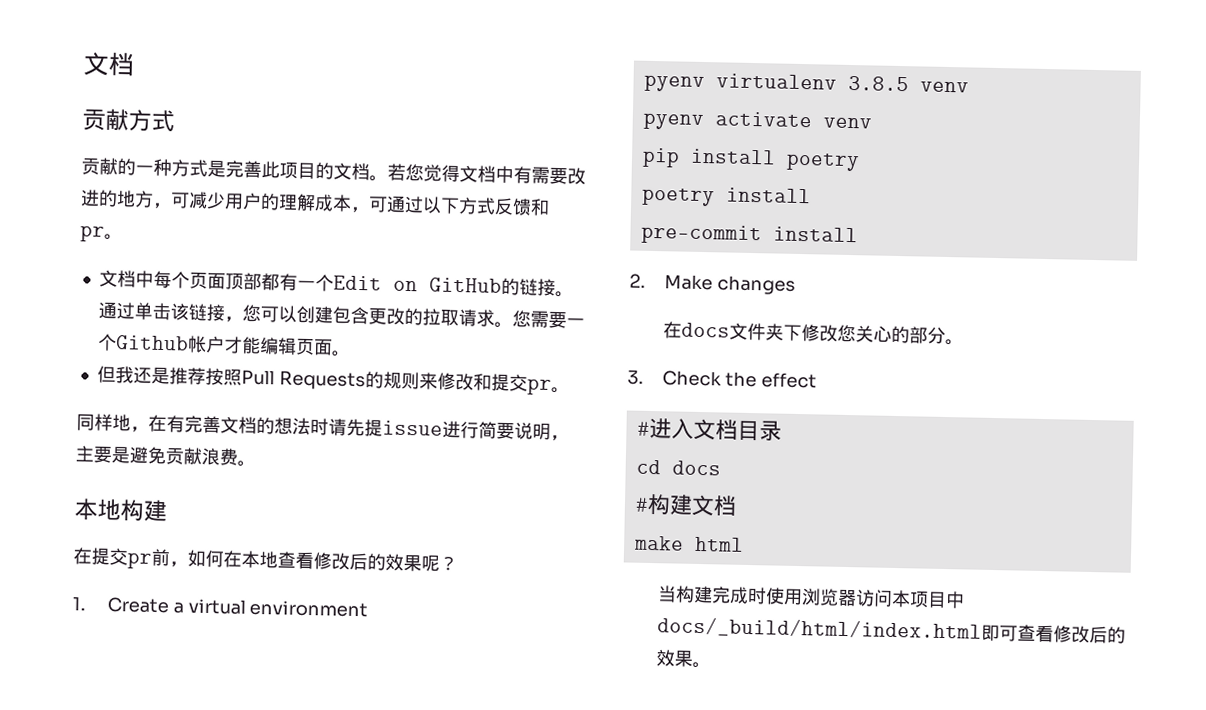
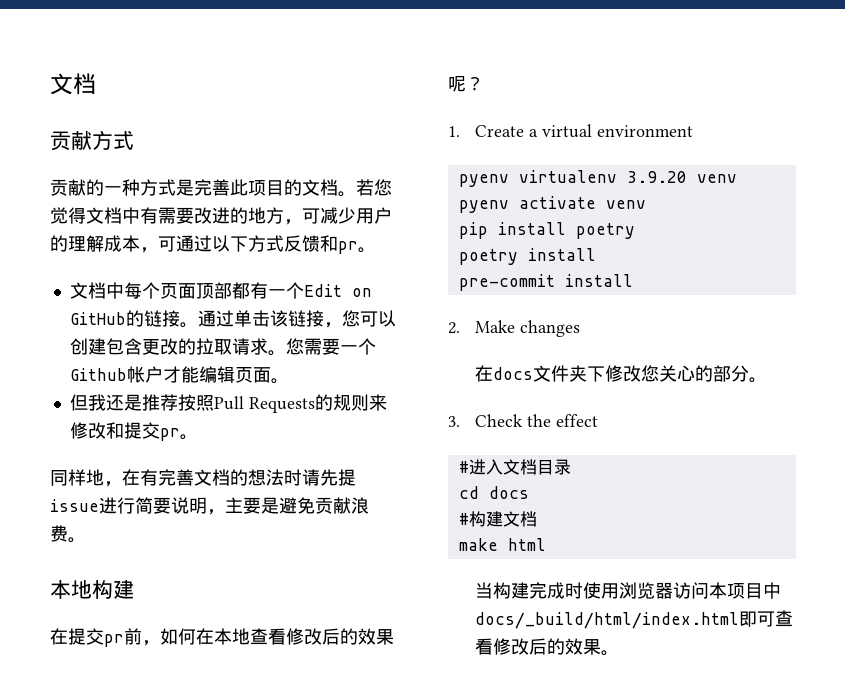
- pyenv virtualenv 3.8.5 venv
+ pyenv virtualenv 3.9.20 venv

